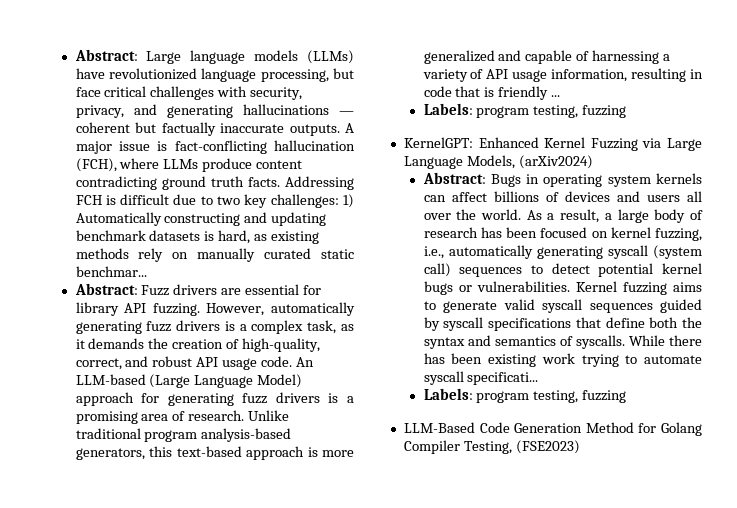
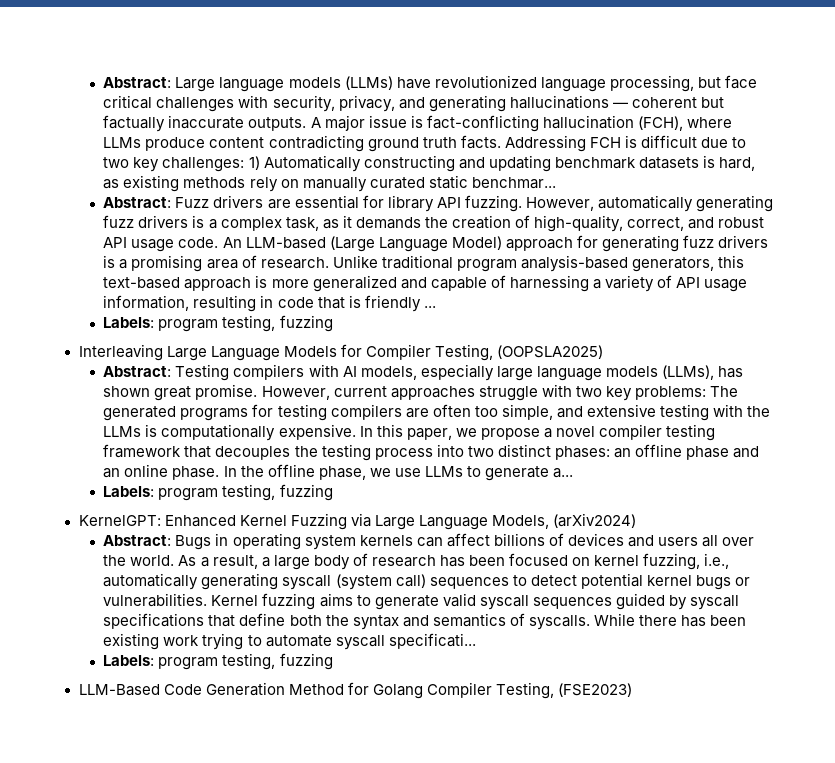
+ Interleaving Large Language Models for Compiler Testing, (OOPSLA2025)
+ Abstract: Testing compilers with AI models, especially large language models (LLMs), has shown great promise. However, current approaches struggle with two key problems: The generated programs for testing compilers are often too simple, and extensive testing with the LLMs is computationally expensive. In this paper, we propose a novel compiler testing framework that decouples the testing process into two distinct phases: an offline phase and an online phase. In the offline phase, we use LLMs to generate a...
+ Labels: program testing, fuzzing

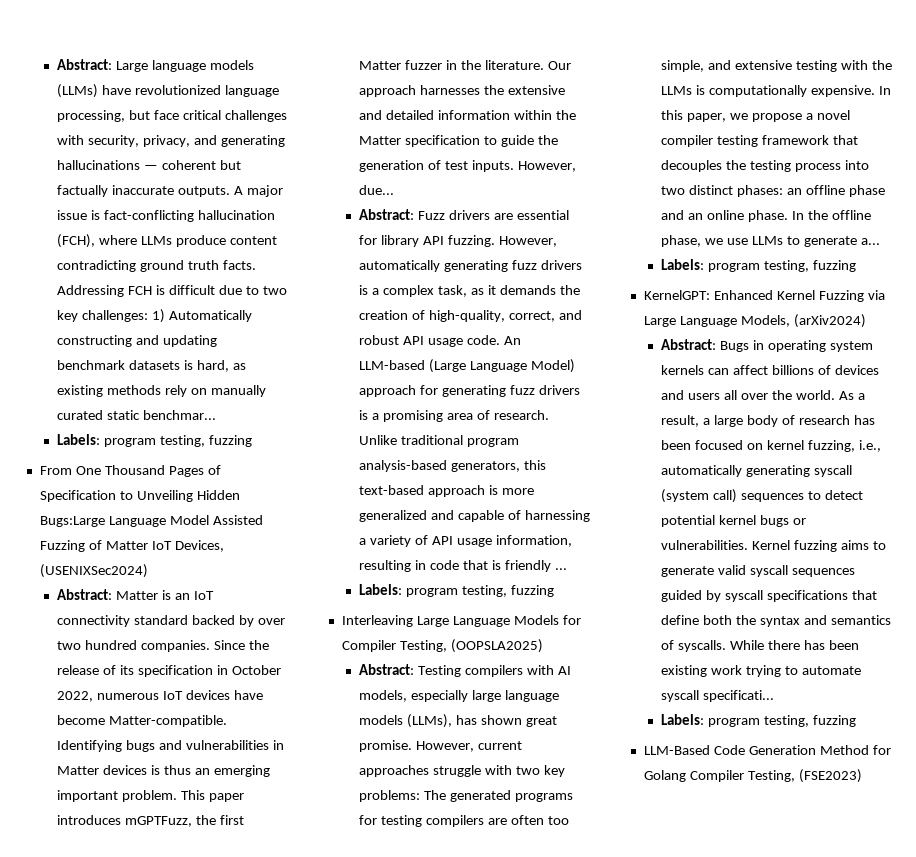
  Addressing FCH is difficult due to two key challenges: 1) Automatically constructing and updating benchmark datasets is hard, as existing methods rely on manually curated static benchmar...
+ Labels: program testing, fuzzing
+ From One Thousand Pages of Specification to Unveiling Hidden Bugs:Large Language Model Assisted Fuzzing of Matter IoT Devices, (USENIXSec2024)
+ Abstract: Matter is an IoT connectivity standard backed by over two hundred companies. Since the release of its specification in October 2022, numerous IoT devices have become Matter-compatible. Identifying bugs and vulnerabilities in Matter devices is thus an emerging important problem. This paper introduces mGPTFuzz, the first Matter fuzzer in the literature. Our approach harnesses the extensive and detailed information within the Matter specification to guide the generation of test inputs. However, due...

